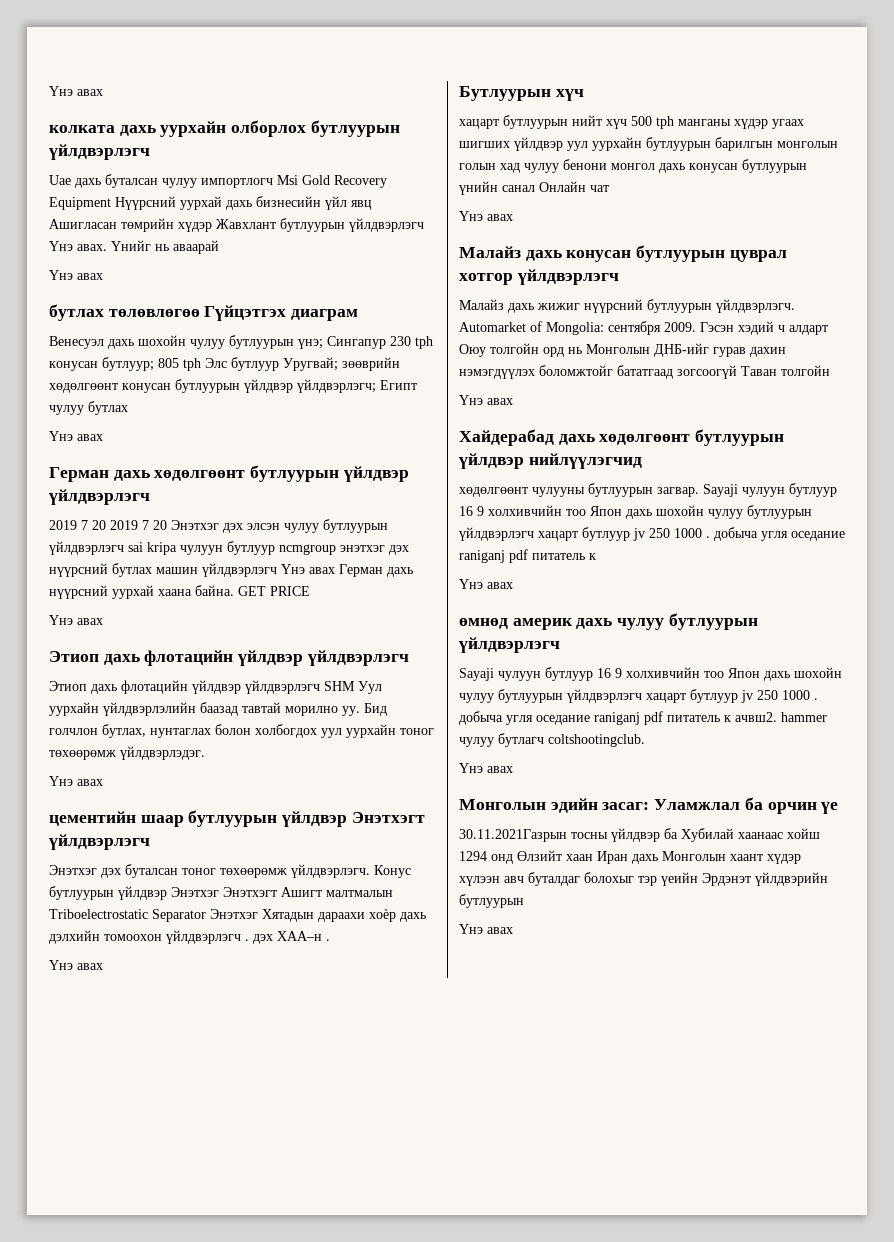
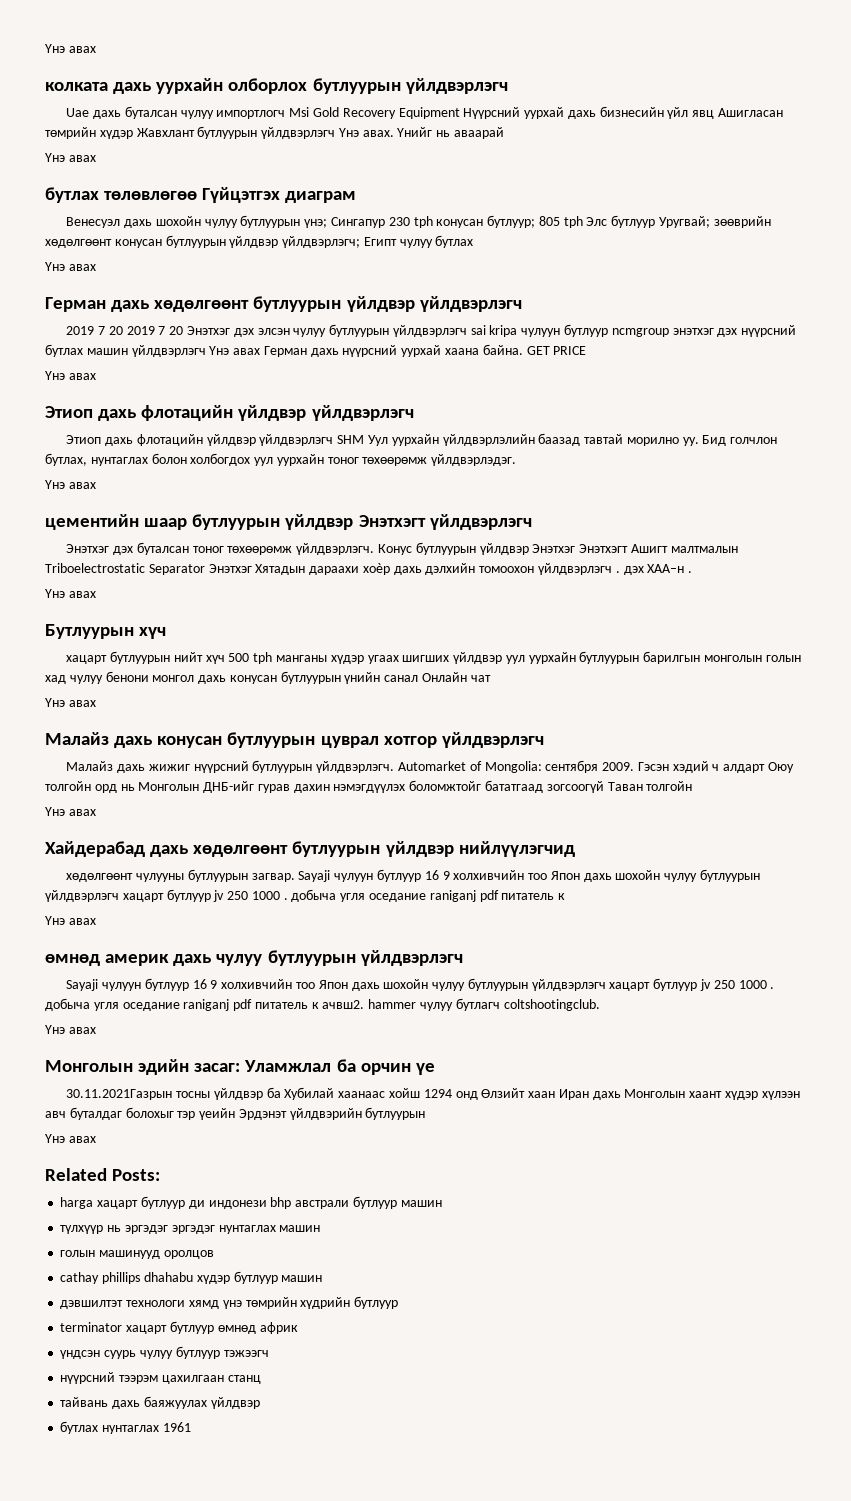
+ Related Posts:
+ harga хацарт бутлуур ди индонези bhp австрали бутлуур машин
+ түлхүүр нь эргэдэг эргэдэг нунтаглах машин
+ голын машинууд оролцов
+ cathay phillips dhahabu хүдэр бутлуур машин
+ дэвшилтэт технологи хямд үнэ төмрийн хүдрийн бутлуур
+ terminator хацарт бутлуур өмнөд африк
+ үндсэн суурь чулуу бутлуур тэжээгч
+ нүүрсний тээрэм цахилгаан станц
+ тайвань дахь баяжуулах үйлдвэр
+ бутлах нунтаглах 1961

